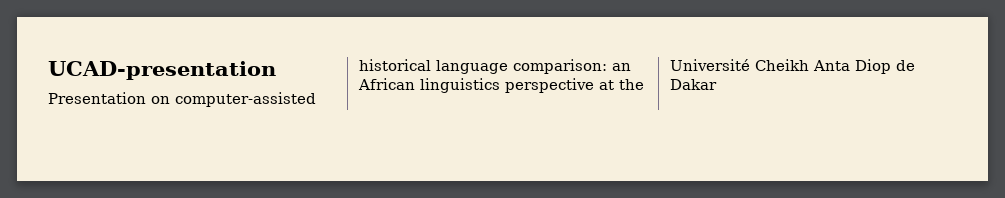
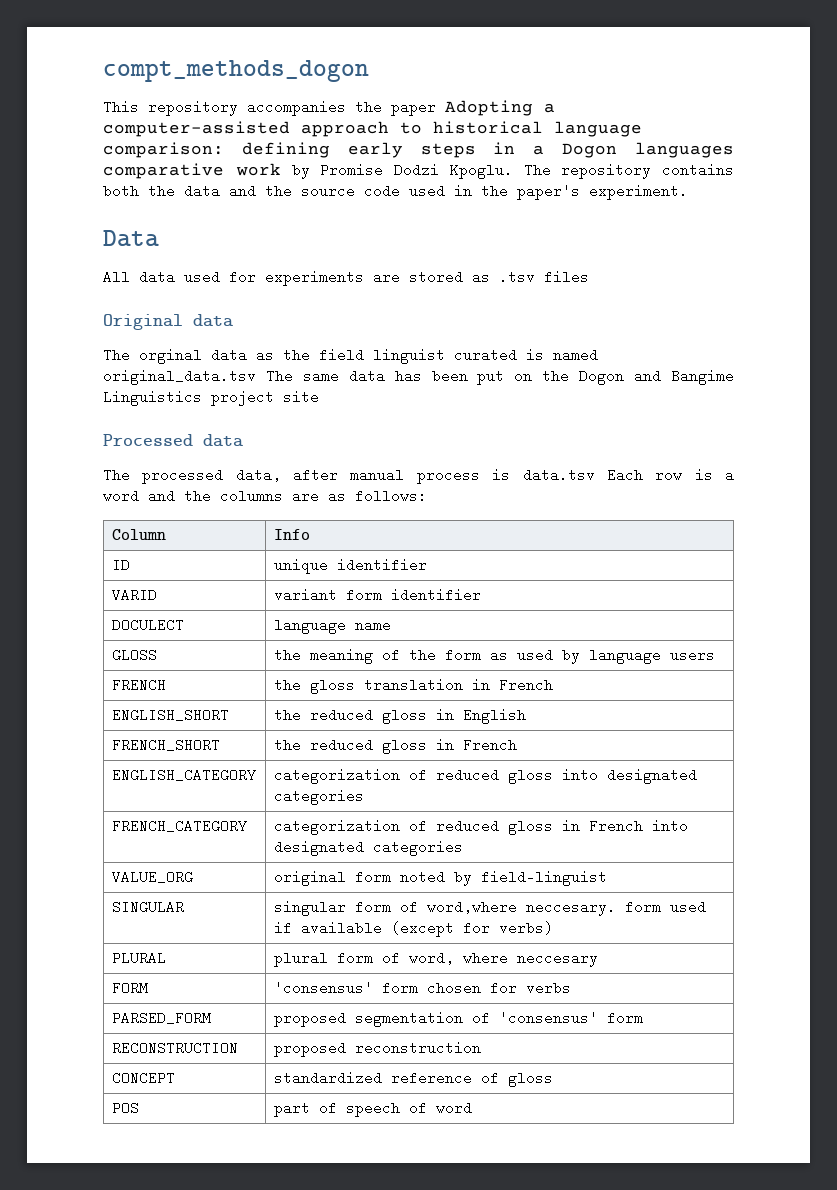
- UCAD-presentation
- Presentation on computer-assisted historical language comparison: an African linguistics perspective at the Université Cheikh Anta Diop de Dakar
+ compt_methods_dogon
+ This repository accompanies the paper Adopting a computer-assisted approach to historical language comparison: defining early steps in a Dogon languages comparative work by Promise Dodzi Kpoglu. The repository contains both the data and the source code used in the paper's experiment.
+ Data
+ All data used for experiments are stored as .tsv files
+ Original data
+ The orginal data as the field linguist curated is named original_data.tsv The same data has been put on the Dogon and Bangime Linguistics project site
+ Processed data
+ The processed data, after manual process is data.tsv Each row is a word and the columns are as follows:
+ Column | Info
+ ID | unique identifier
+ VARID | variant form identifier
+ DOCULECT | language name
+ GLOSS | the meaning of the form as used by language users
+ FRENCH | the gloss translation in French
+ ENGLISH_SHORT | the reduced gloss in English
+ FRENCH_SHORT | the reduced gloss in French
+ ENGLISH_CATEGORY | categorization of reduced gloss into designated categories
+ FRENCH_CATEGORY | categorization of reduced gloss in French into designated categories
+ VALUE_ORG | original form noted by field-linguist
+ SINGULAR | singular form of word,where neccesary. form used if available (except for verbs)
+ PLURAL | plural form of word, where neccesary
+ FORM | 'consensus' form chosen for verbs
+ PARSED_FORM | proposed segmentation of 'consensus' form
+ RECONSTRUCTION | proposed reconstruction
+ CONCEPT | standardized reference of gloss
+ POS | part of speech of word

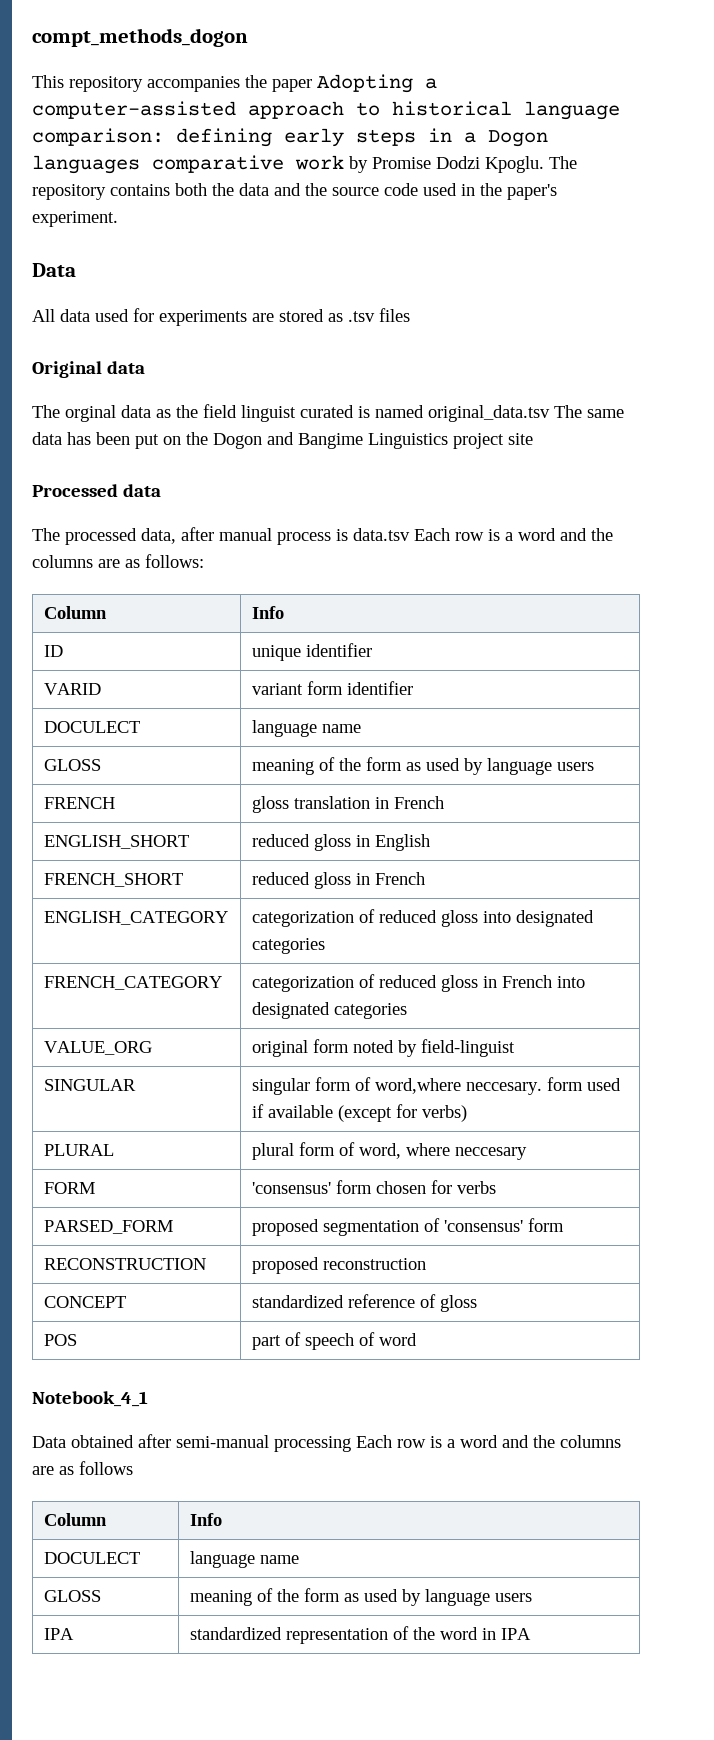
  VARID | variant form identifier
  DOCULECT | language name
- GLOSS | the meaning of the form as used by language users
+ GLOSS | meaning of the form as used by language users
- FRENCH | the gloss translation in French
+ FRENCH | gloss translation in French
- ENGLISH_SHORT | the reduced gloss in English
+ ENGLISH_SHORT | reduced gloss in English
- FRENCH_SHORT | the reduced gloss in French
+ FRENCH_SHORT | reduced gloss in French
+ Notebook_4_1
+ Data obtained after semi-manual processing Each row is a word and the columns are as follows
+ Column | Info
+ DOCULECT | language name
+ GLOSS | meaning of the form as used by language users
+ IPA | standardized representation of the word in IPA

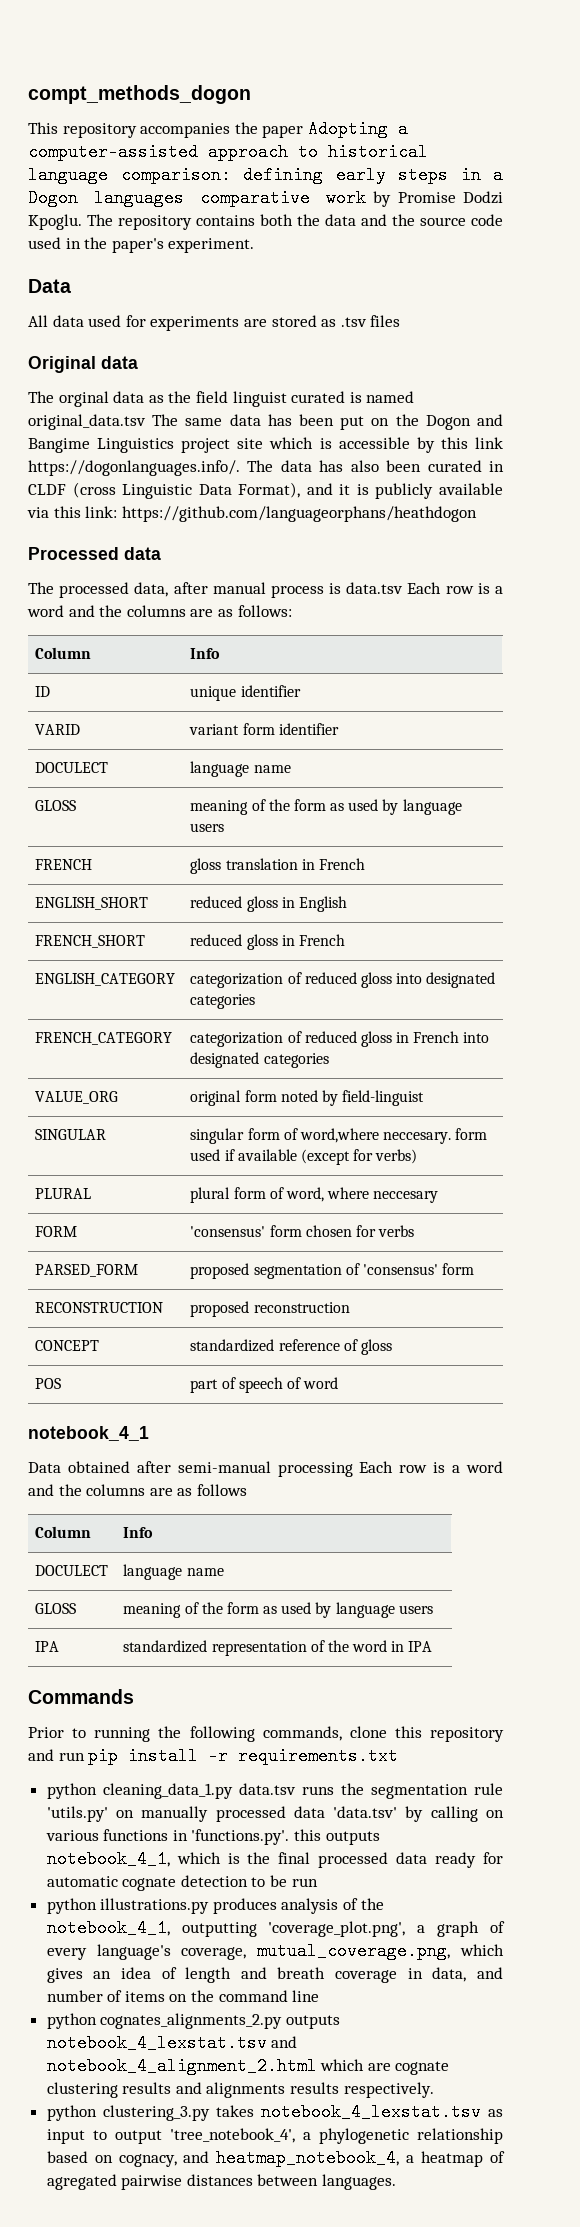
- The orginal data as the field linguist curated is named original_data.tsv The same data has been put on the Dogon and Bangime Linguistics project site
+ The orginal data as the field linguist curated is named original_data.tsv The same data has been put on the Dogon and Bangime Linguistics project site which is accessible by this link https://dogonlanguages.info/. The data has also been curated in CLDF (cross Linguistic Data Format), and it is publicly available via this link: https://github.com/languageorphans/heathdogon
- Notebook_4_1
+ notebook_4_1
+ Commands
+ Prior to running the following commands, clone this repository and run pip install -r requirements.txt
+ python cleaning_data_1.py data.tsv runs the segmentation rule 'utils.py' on manually processed data 'data.tsv' by calling on various functions in 'functions.py'. this outputs notebook_4_1, which is the final processed data ready for automatic cognate detection to be run
+ python illustrations.py produces analysis of the notebook_4_1, outputting 'coverage_plot.png', a graph of every language's coverage, mutual_coverage.png, which gives an idea of length and breath coverage in data, and number of items on the command line
+ python cognates_alignments_2.py outputs notebook_4_lexstat.tsv and notebook_4_alignment_2.html which are cognate clustering results and alignments results respectively.
+ python clustering_3.py takes notebook_4_lexstat.tsv as input to output 'tree_notebook_4', a phylogenetic relationship based on cognacy, and heatmap_notebook_4, a heatmap of agregated pairwise distances between languages.

